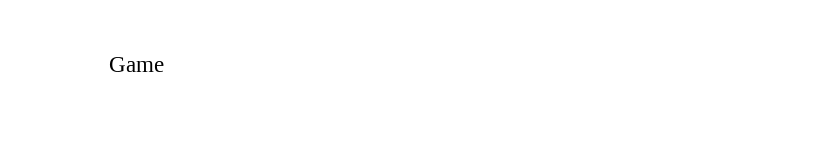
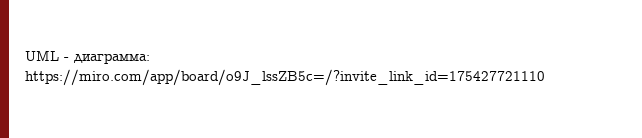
- Game
+ UML - диаграмма: https://miro.com/app/board/o9J_lssZB5c=/?invite_link_id=175427721110

